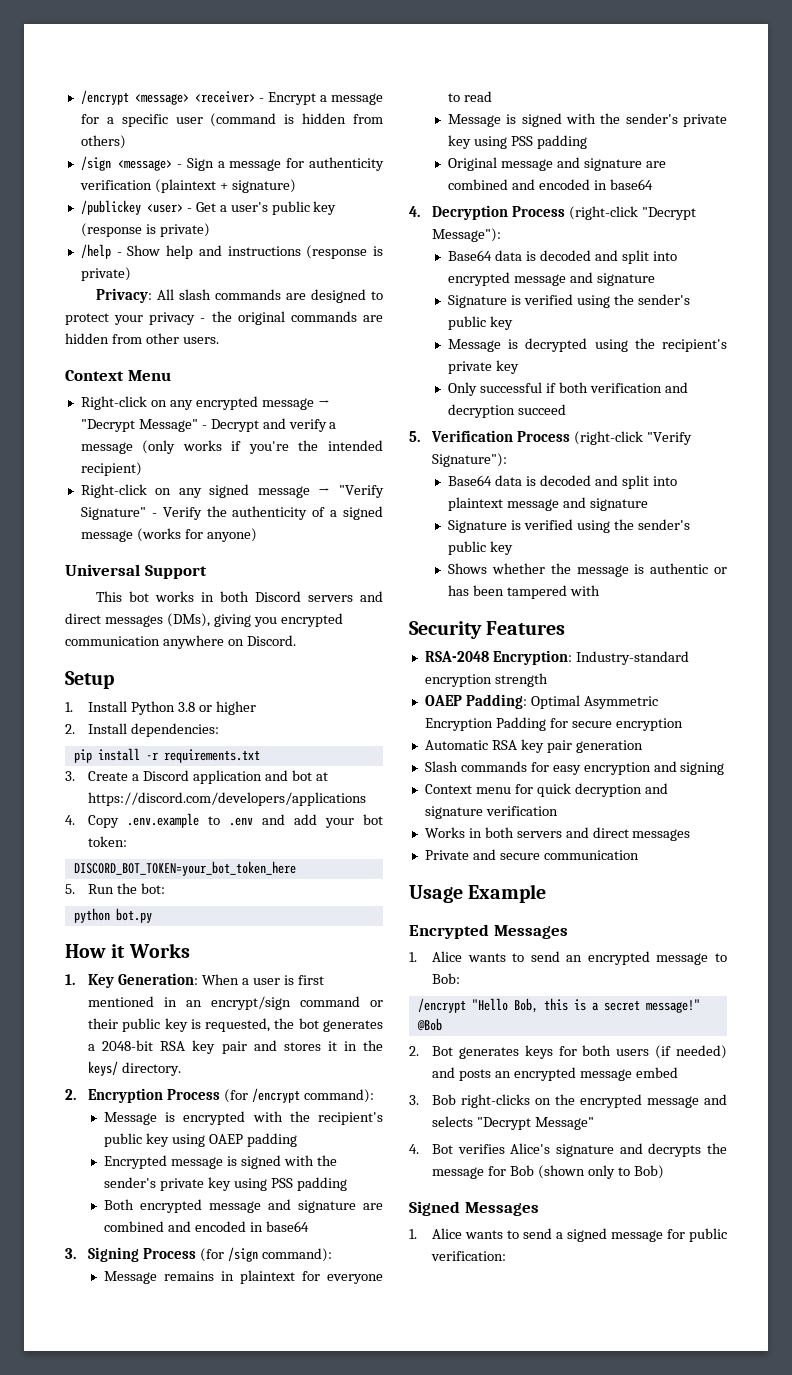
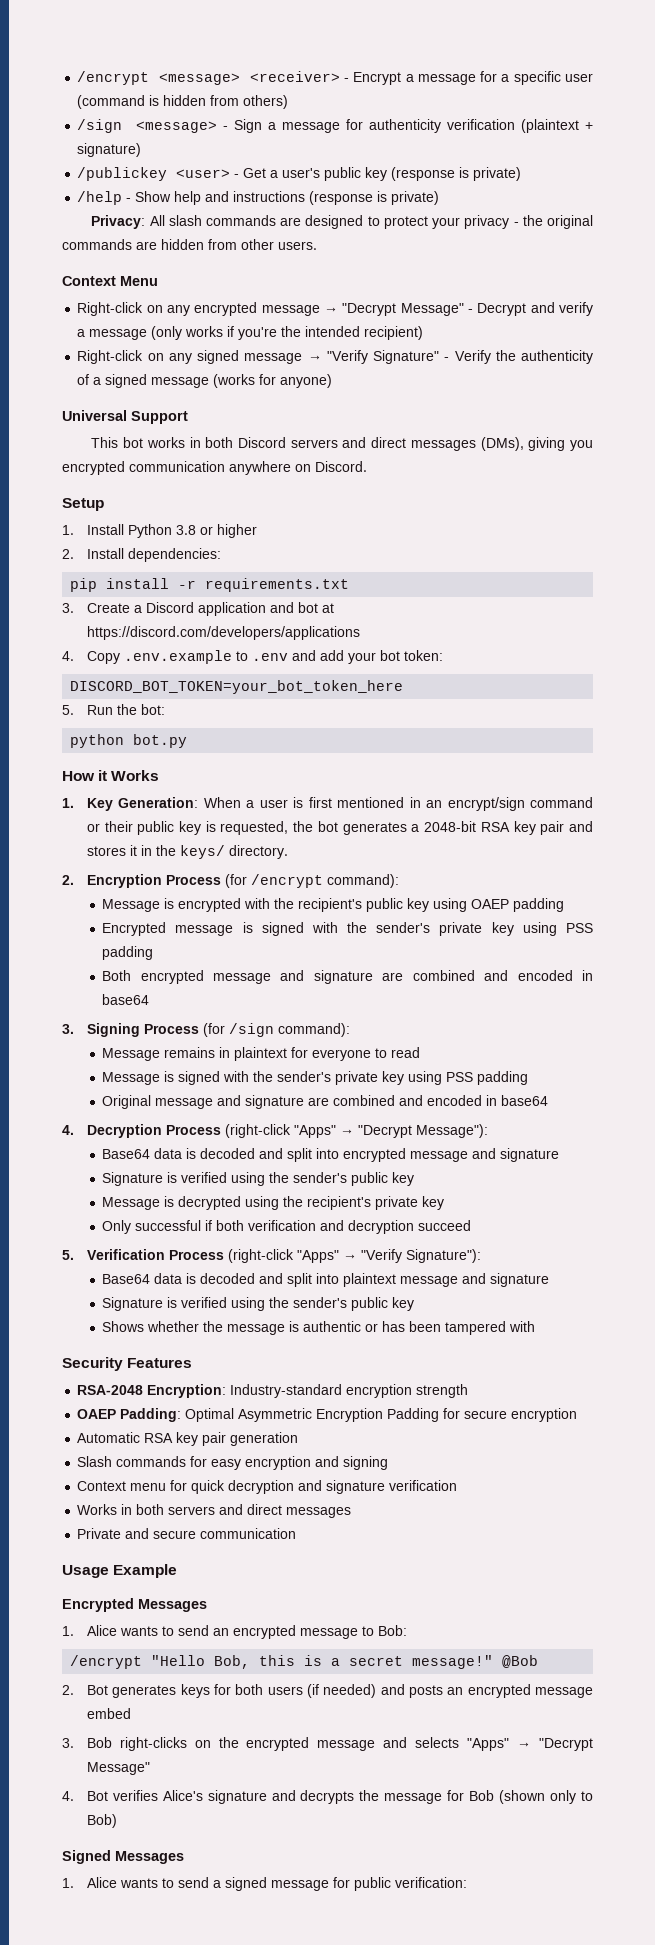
- 4. Decryption Process (right-click "Decrypt Message"):
+ 4. Decryption Process (right-click "Apps" → "Decrypt Message"):
- 5. Verification Process (right-click "Verify Signature"):
+ 5. Verification Process (right-click "Apps" → "Verify Signature"):
- 3. Bob right-clicks on the encrypted message and selects "Decrypt Message"
+ 3. Bob right-clicks on the encrypted message and selects "Apps" → "Decrypt Message"

